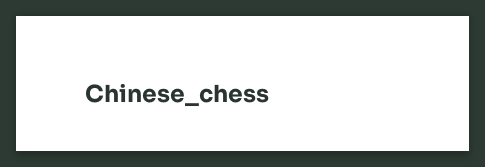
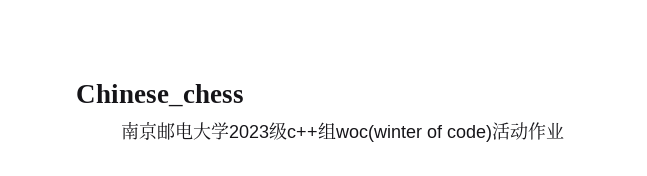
+ 南京邮电大学2023级c++组woc(winter of code)活动作业

